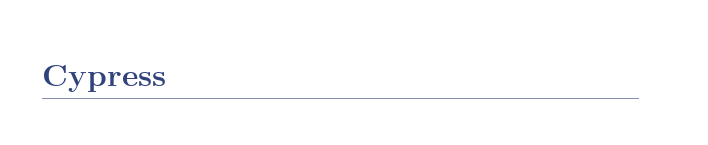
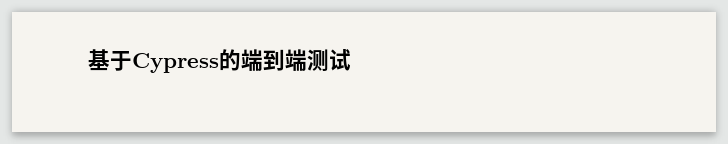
- Cypress
+ 基于Cypress的端到端测试

